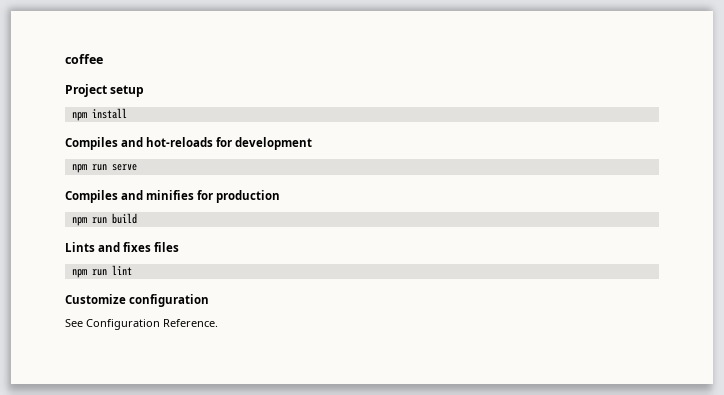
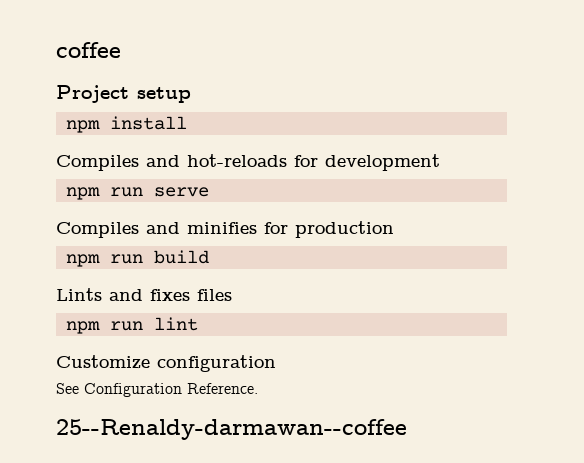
+ 25--Renaldy-darmawan--coffee

